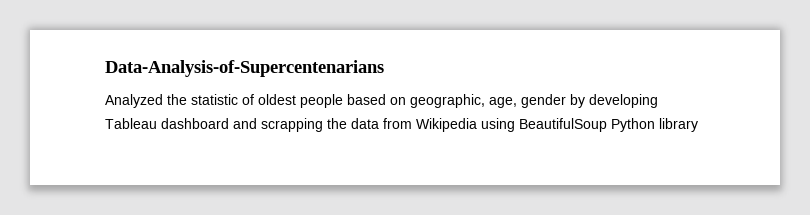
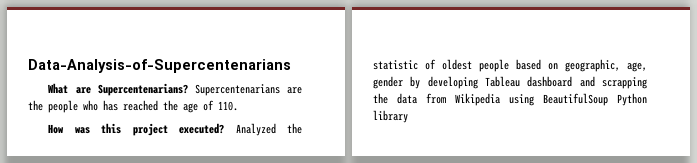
+ What are Supercentenarians? Supercentenarians are the people who has reached the age of 110.
+ How was this project executed?

